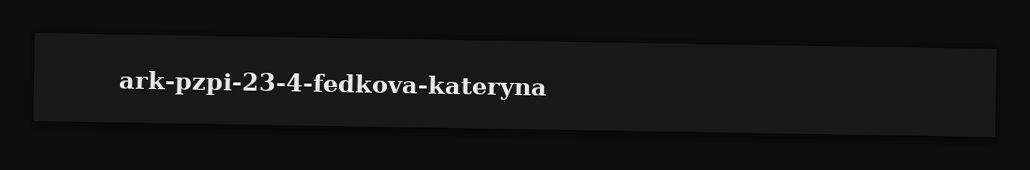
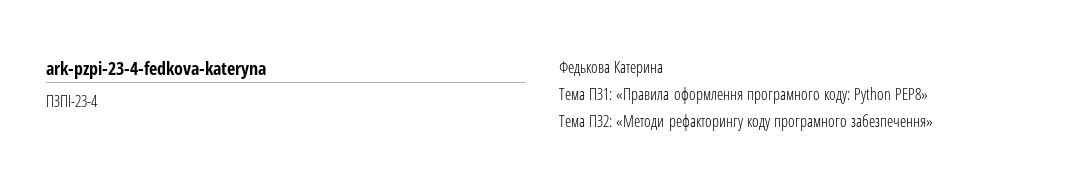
+ ПЗПІ-23-4
+ Федькова Катерина
+ Тема ПЗ1: «Правила оформлення програмного коду: Python PEP8»
+ Тема ПЗ2: «Методи рефакторингу коду програмного забезпечення»

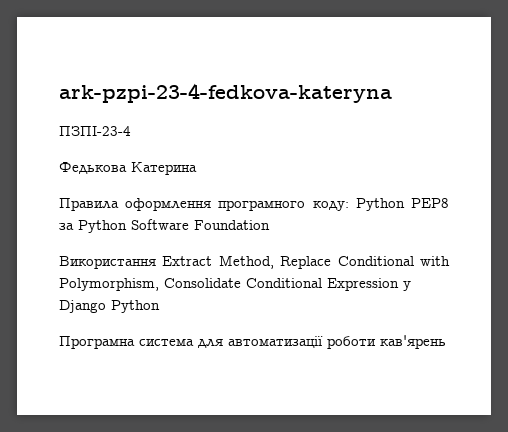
- Тема ПЗ1: «Правила оформлення програмного коду: Python PEP8»
- Тема ПЗ2: «Методи рефакторингу коду програмного забезпечення»
+ Правила оформлення програмного коду: Python PEP8 за Python Software Foundation
+ Використання Extract Method, Replace Conditional with Polymorphism, Consolidate Conditional Expression у Django Python
+ Програмна система для автоматизації роботи кав'ярень

